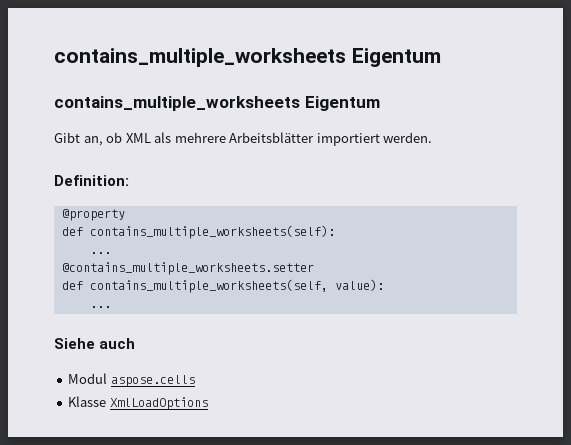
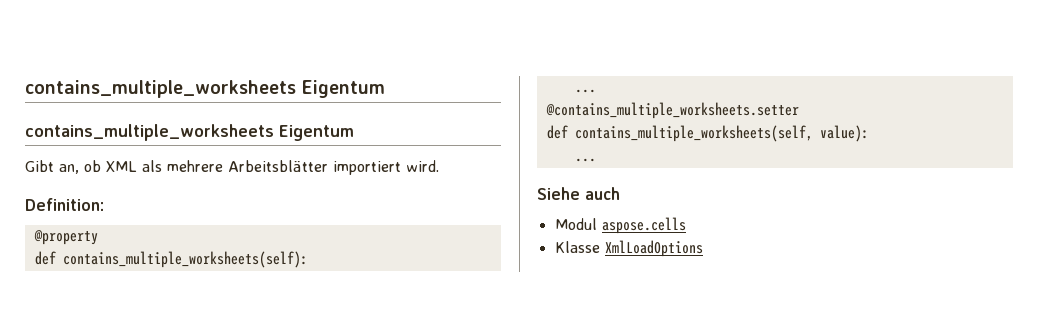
- Gibt an, ob XML als mehrere Arbeitsblätter importiert werden.
+ Gibt an, ob XML als mehrere Arbeitsblätter importiert wird.

